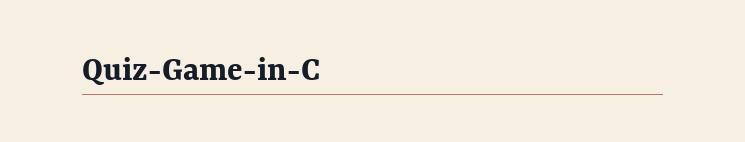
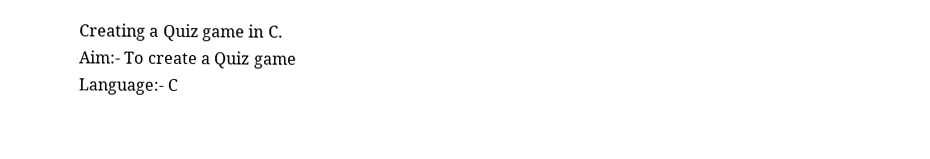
- Quiz-Game-in-C
+ Creating a Quiz game in C.
+ Aim:- To create a Quiz game
+ Language:- C

